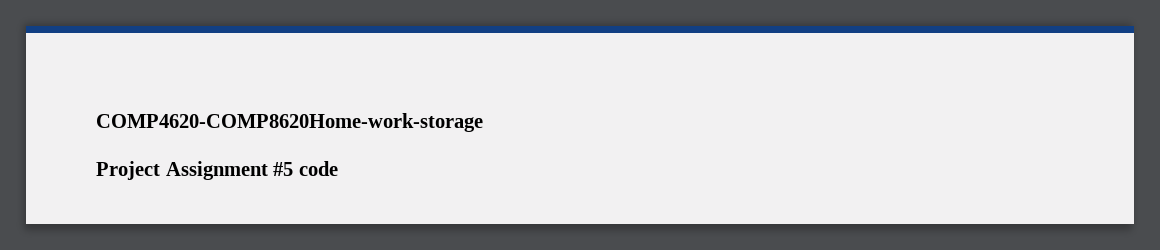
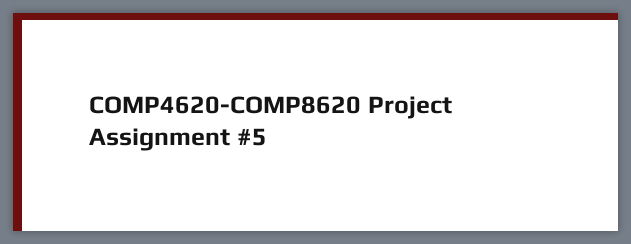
- COMP4620-COMP8620Home-work-storage
- Project Assignment #5 code
+ COMP4620-COMP8620 Project Assignment #5

